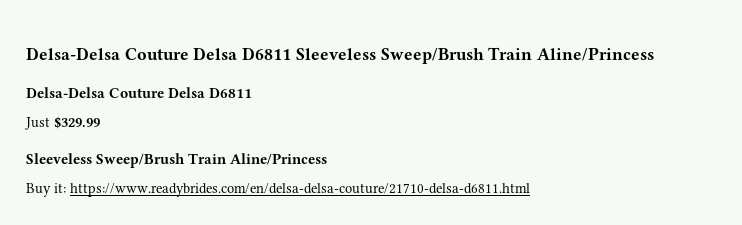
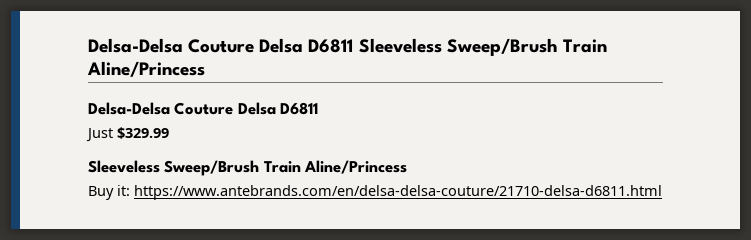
- Buy it: https://www.readybrides.com/en/delsa-delsa-couture/21710-delsa-d6811.html
+ Buy it: https://www.antebrands.com/en/delsa-delsa-couture/21710-delsa-d6811.html

